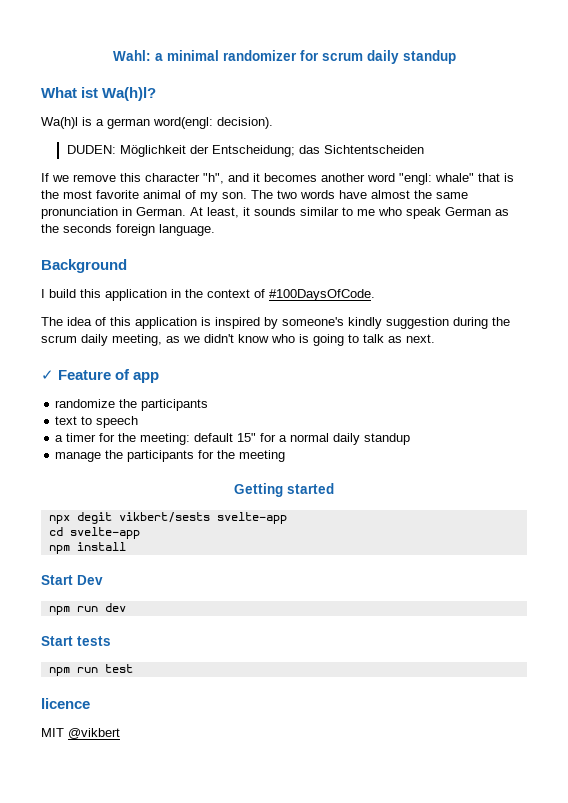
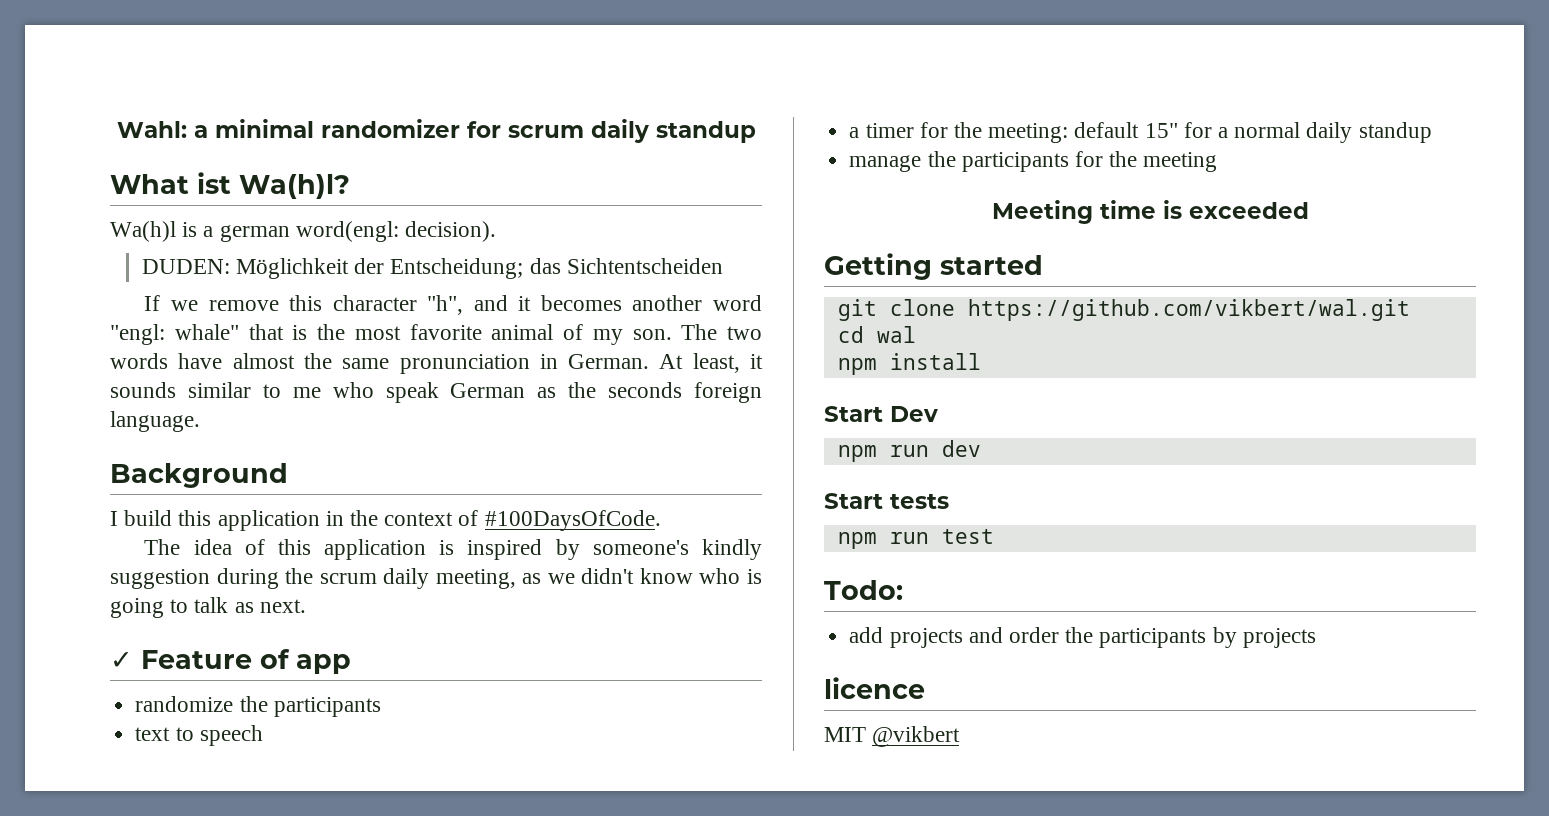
+ Meeting time is exceeded
  Getting started
- npx degit vikbert/sests svelte-app
+ git clone https://github.com/vikbert/wal.git
- cd svelte-app
+ cd wal
+ Todo:
+ add projects and order the participants by projects

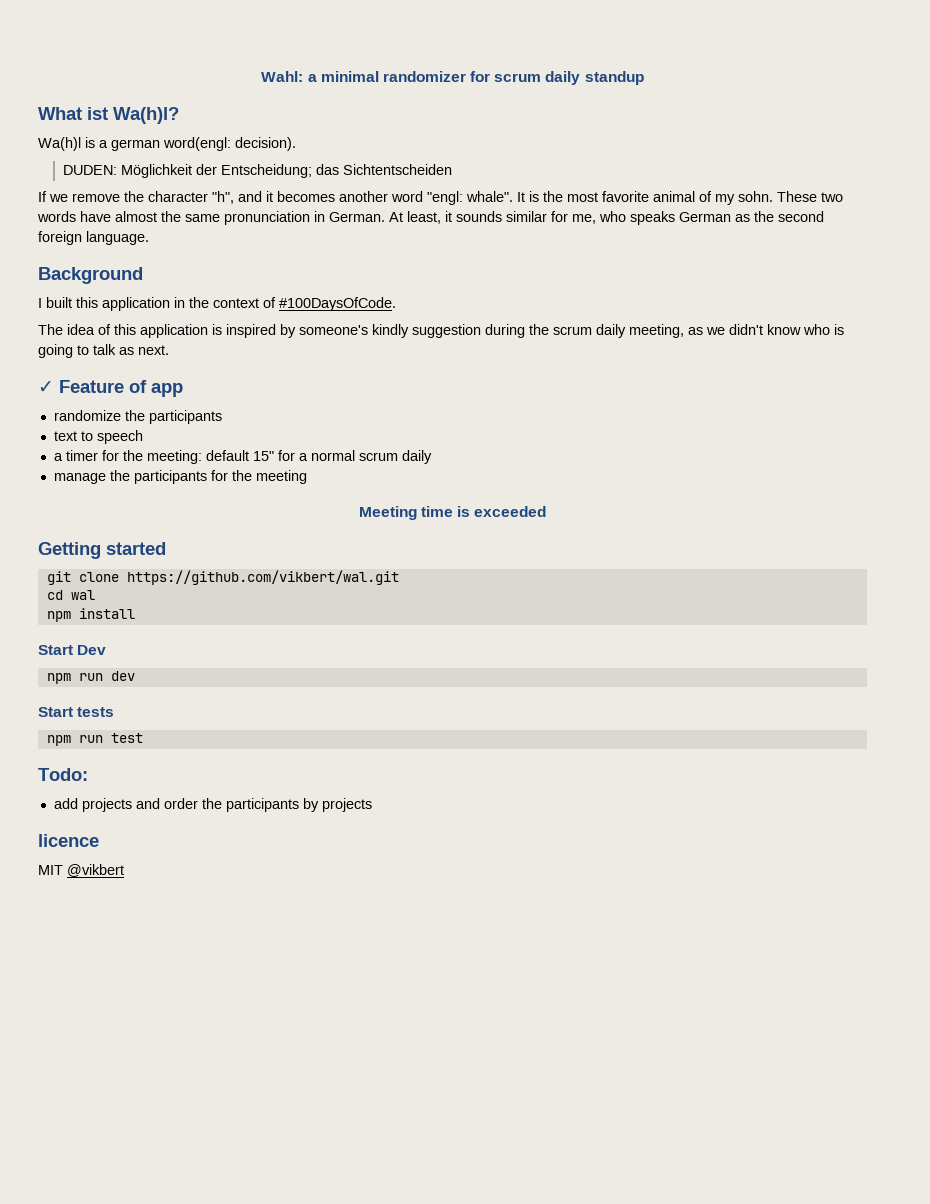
- If we remove this character "h", and it becomes another word "engl: whale" that is the most favorite animal of my son. The two words have almost the same pronunciation in German.
+ If we remove the character "h", and it becomes another word "engl: whale". It is the most favorite animal of my sohn. These two words have almost the same pronunciation in German.
- At least, it sounds similar to me who speak German as the seconds foreign language.
+ At least, it sounds similar for me, who speaks German as the second foreign language.
- I build this application in the context of #100DaysOfCode.
+ I built this application in the context of #100DaysOfCode.
- a timer for the meeting: default 15" for a normal daily standup
+ a timer for the meeting: default 15" for a normal scrum daily

